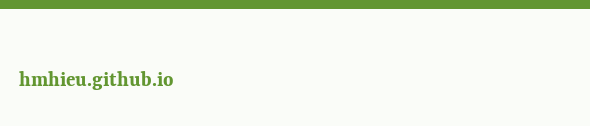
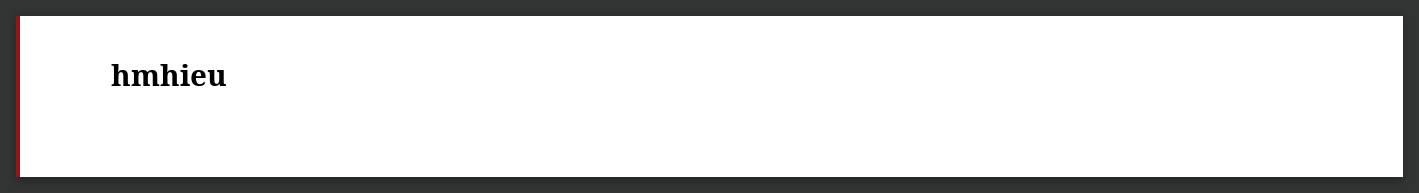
- hmhieu.github.io
+ hmhieu

